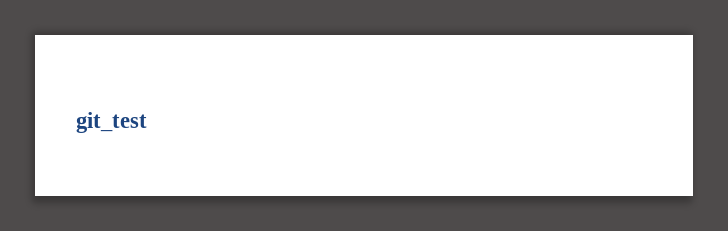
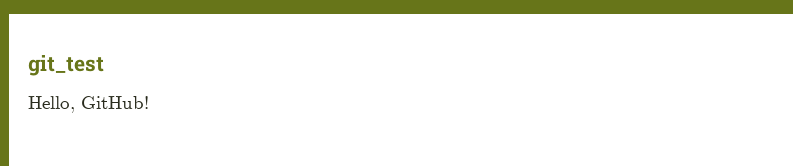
+ Hello, GitHub!

